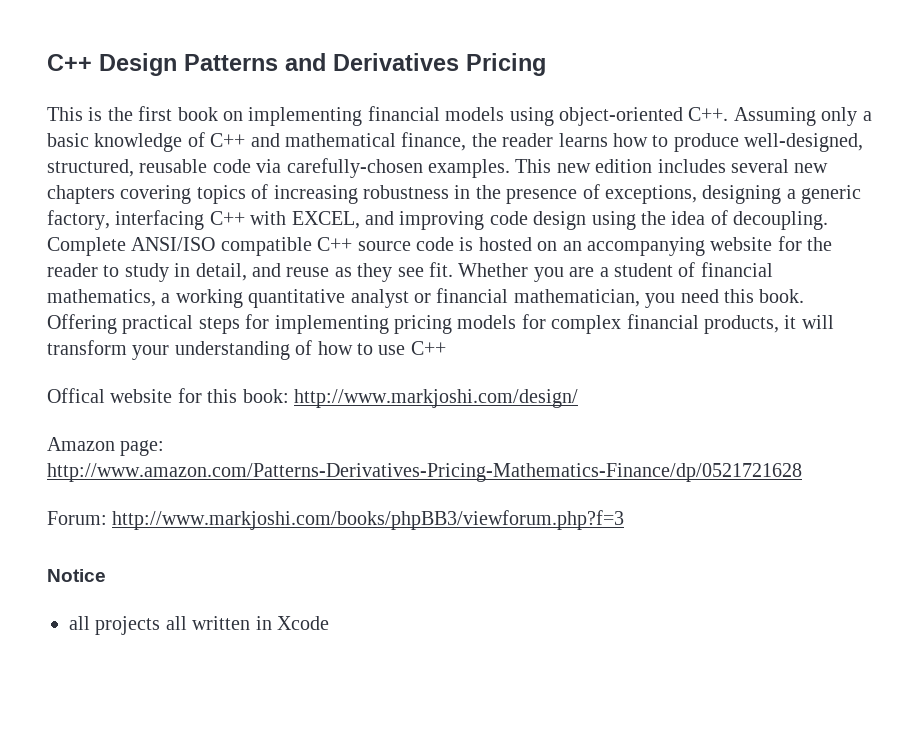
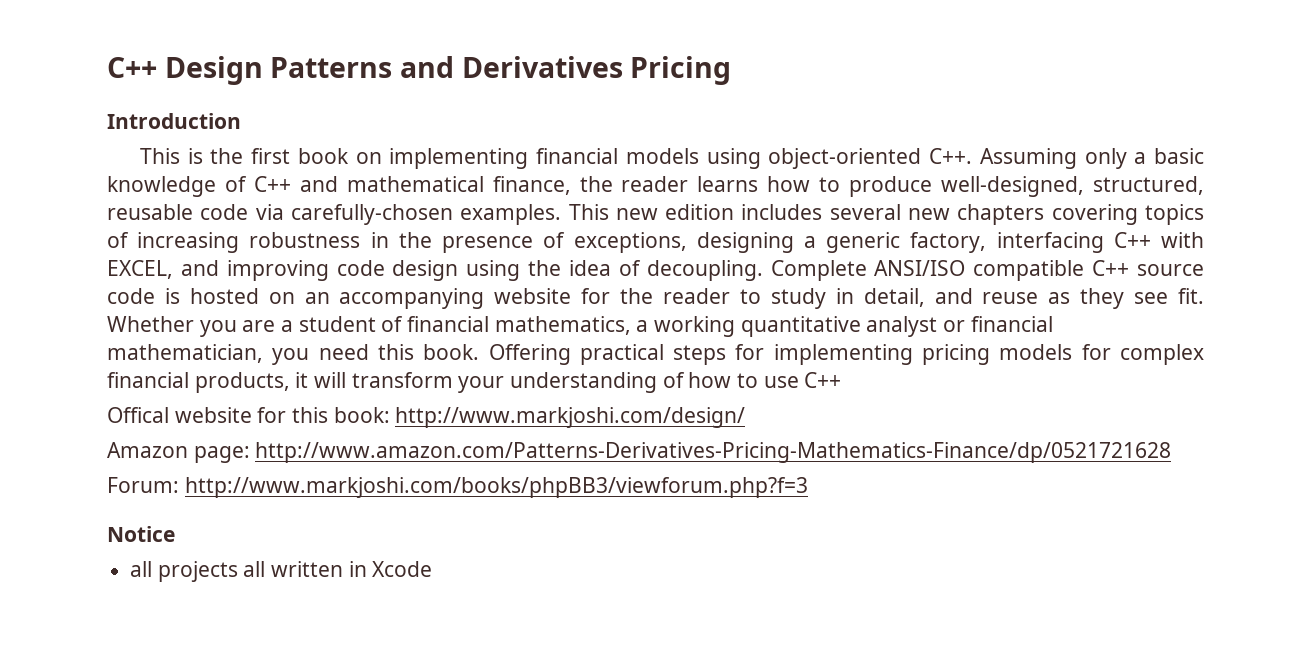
+ Introduction

